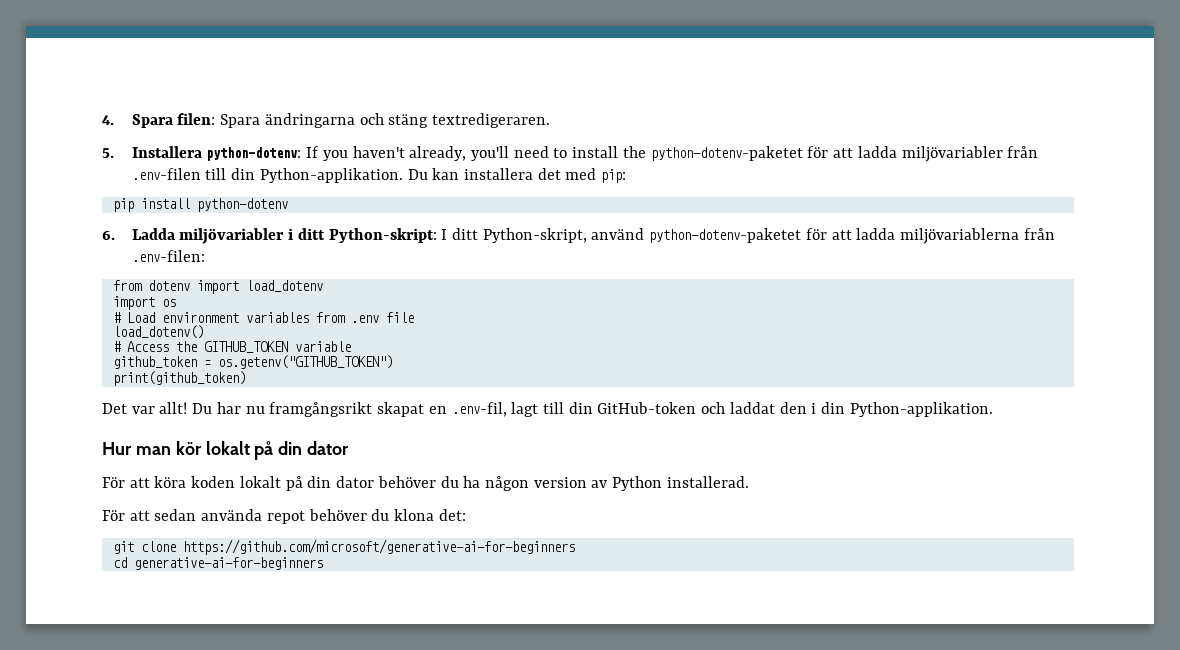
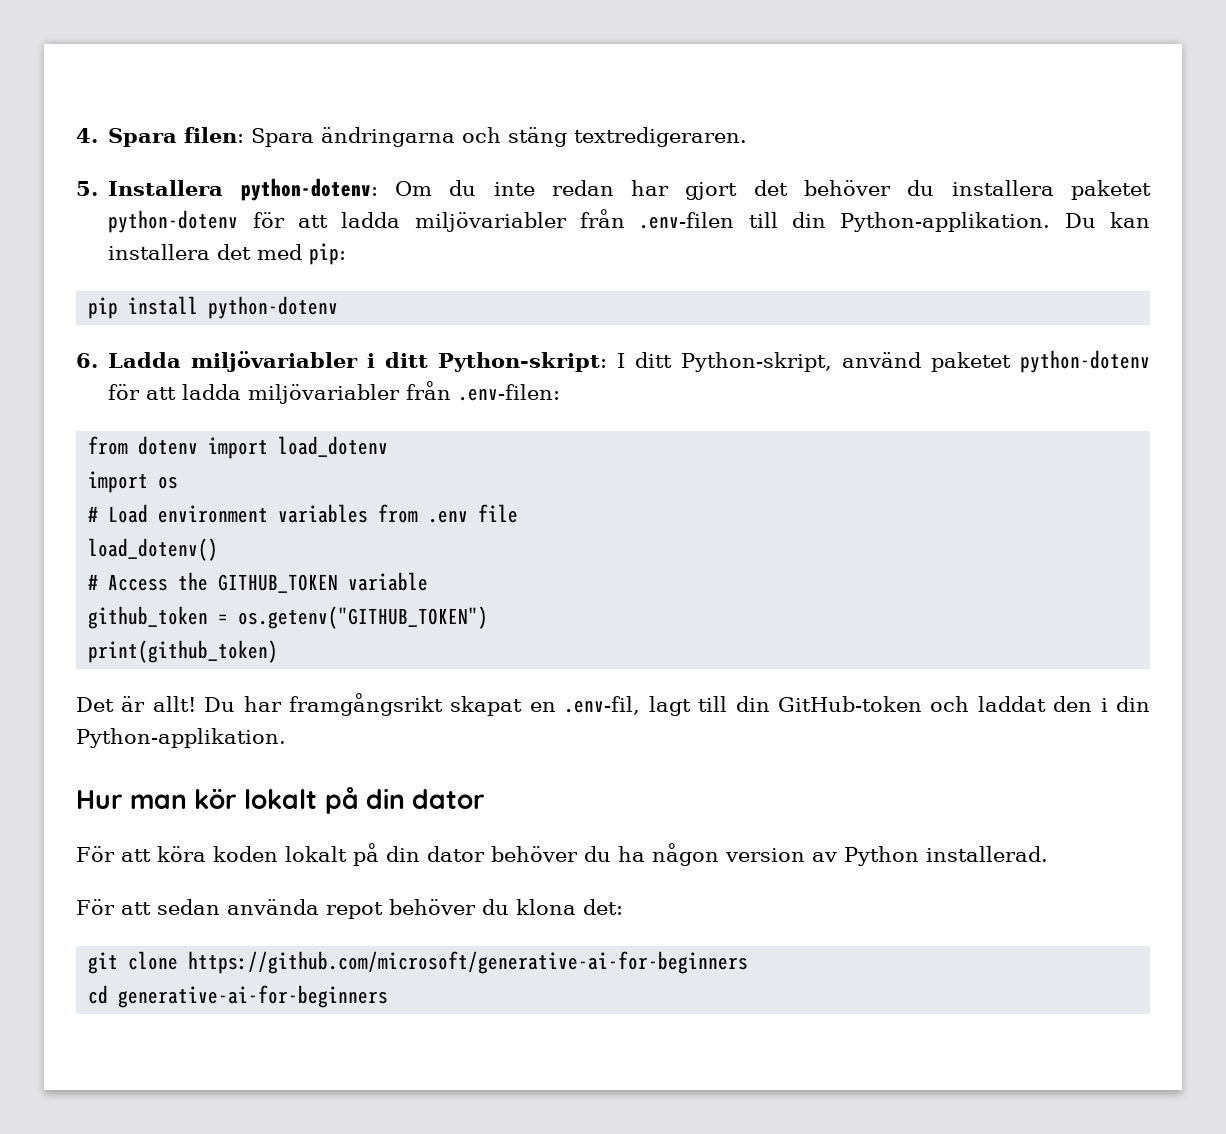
- 5. Installera python-dotenv: If you haven't already, you'll need to install the python-dotenv-paketet för att ladda miljövariabler från .env-filen till din Python-applikation.
+ 5. Installera python-dotenv: Om du inte redan har gjort det behöver du installera paketet python-dotenv för att ladda miljövariabler från .env-filen till din Python-applikation.
- 6. Ladda miljövariabler i ditt Python-skript: I ditt Python-skript, använd python-dotenv-paketet för att ladda miljövariablerna från .env-filen:
+ 6. Ladda miljövariabler i ditt Python-skript: I ditt Python-skript, använd paketet python-dotenv för att ladda miljövariabler från .env-filen:
- Det var allt!
+ Det är allt!
- Du har nu framgångsrikt skapat en .env-fil, lagt till din GitHub-token och laddat den i din Python-applikation.
+ Du har framgångsrikt skapat en .env-fil, lagt till din GitHub-token och laddat den i din Python-applikation.

